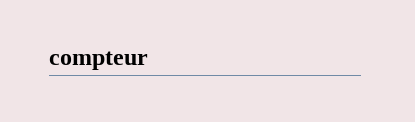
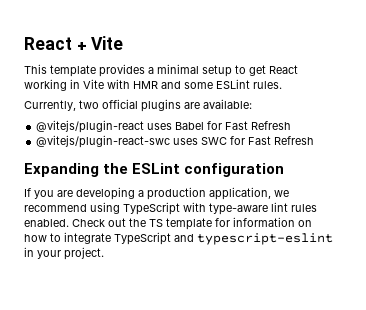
- compteur
+ React + Vite
+ This template provides a minimal setup to get React working in Vite with HMR and some ESLint rules.
+ Currently, two official plugins are available:
+ @vitejs/plugin-react uses Babel for Fast Refresh
+ @vitejs/plugin-react-swc uses SWC for Fast Refresh
+ Expanding the ESLint configuration
+ If you are developing a production application, we recommend using TypeScript with type-aware lint rules enabled. Check out the TS template for information on how to integrate TypeScript and typescript-eslint in your project.

